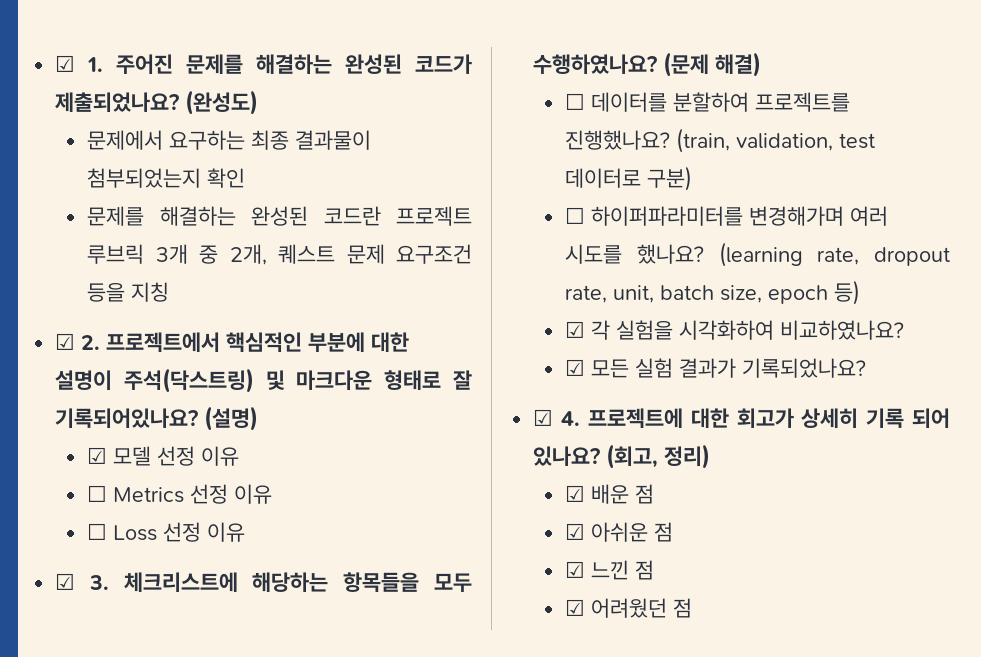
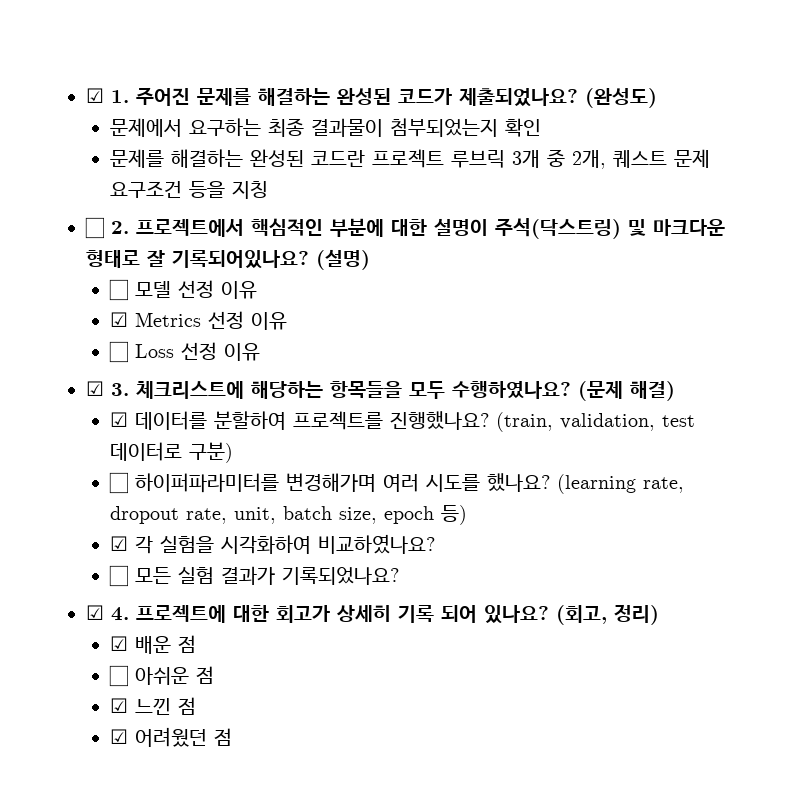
- ☑ 2. 프로젝트에서 핵심적인 부분에 대한 설명이 주석(닥스트링) 및 마크다운 형태로 잘 기록되어있나요?
+ ☐ 2. 프로젝트에서 핵심적인 부분에 대한 설명이 주석(닥스트링) 및 마크다운 형태로 잘 기록되어있나요?
- ☑ 모델 선정 이유
+ ☐ 모델 선정 이유
- ☐ Metrics 선정 이유
+ ☑ Metrics 선정 이유
- ☐ 데이터를 분할하여 프로젝트를 진행했나요?
+ ☑ 데이터를 분할하여 프로젝트를 진행했나요?
- ☑ 모든 실험 결과가 기록되었나요?
+ ☐ 모든 실험 결과가 기록되었나요?
- ☑ 아쉬운 점
+ ☐ 아쉬운 점

